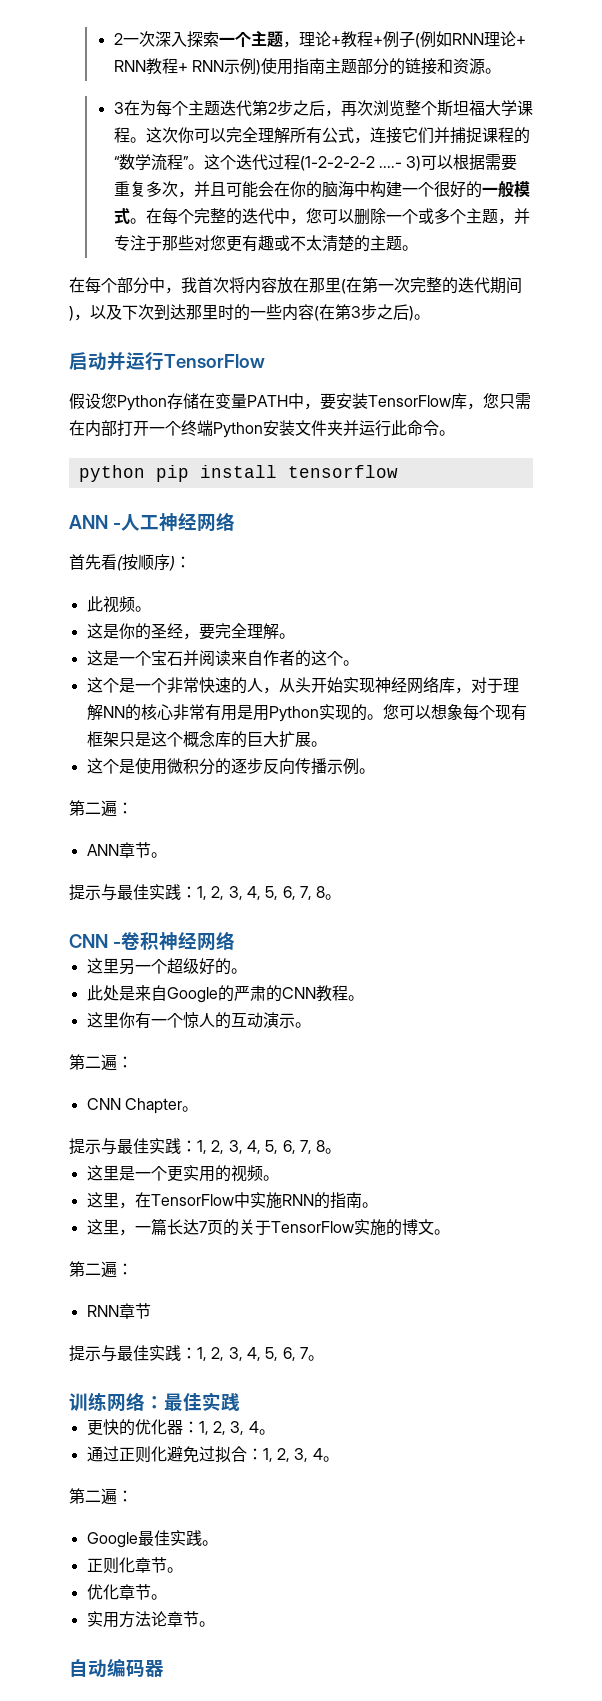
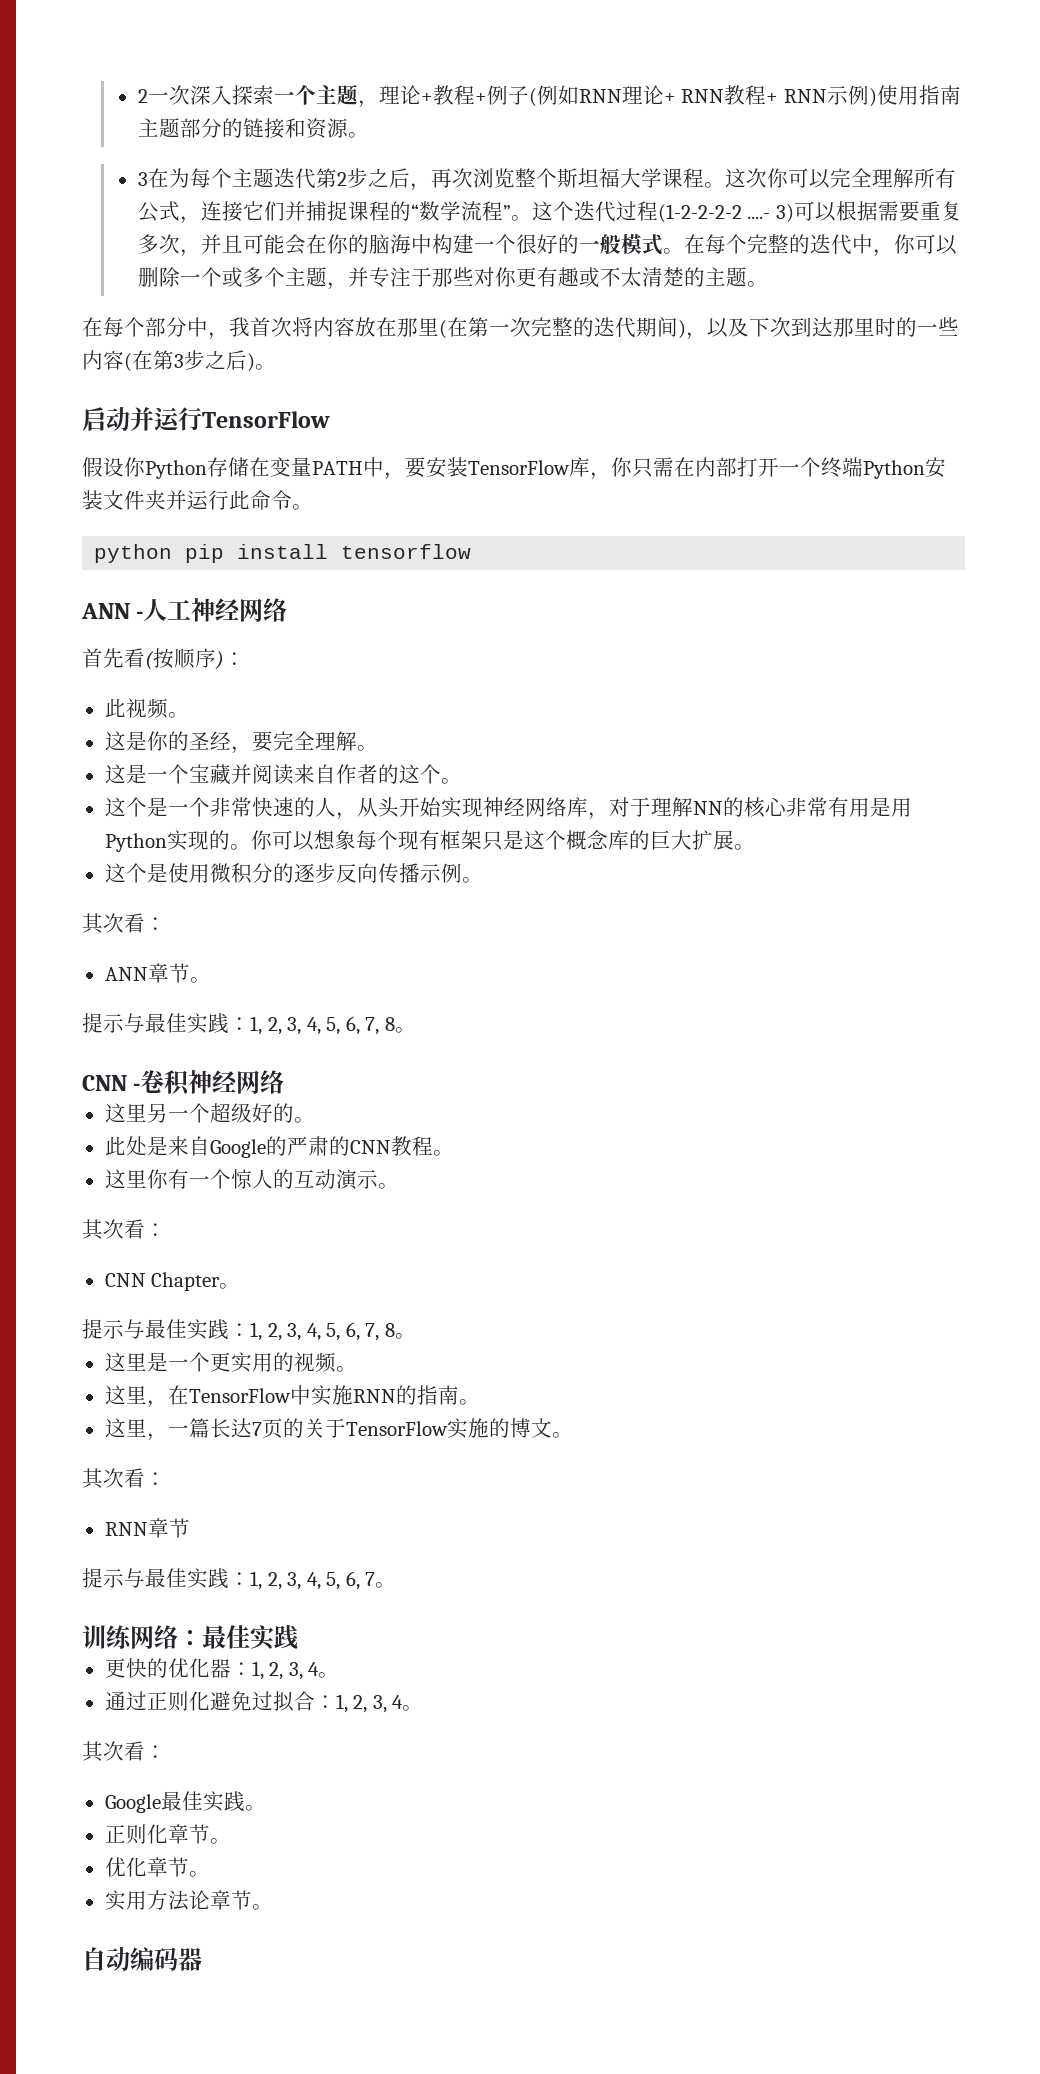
- 在每个完整的迭代中，您可以删除一个或多个主题，并专注于那些对您更有趣或不太清楚的主题。
+ 在每个完整的迭代中，你可以删除一个或多个主题，并专注于那些对你更有趣或不太清楚的主题。
- 假设您Python存储在变量PATH中，要安装TensorFlow库，您只需在内部打开一个终端Python安装文件夹并运行此命令。
+ 假设你Python存储在变量PATH中，要安装TensorFlow库，你只需在内部打开一个终端Python安装文件夹并运行此命令。
- 这是一个宝石并阅读来自作者的这个。
+ 这是一个宝藏并阅读来自作者的这个。
- 您可以想象每个现有框架只是这个概念库的巨大扩展。
+ 你可以想象每个现有框架只是这个概念库的巨大扩展。
  这个是使用微积分的逐步反向传播示例。
- 第二遍：
+ 其次看：
  这里你有一个惊人的互动演示。
- 第二遍：
+ 其次看：
  这里，一篇长达7页的关于TensorFlow实施的博文。
- 第二遍：
+ 其次看：
  通过正则化避免过拟合：1, 2, 3, 4。
- 第二遍：
+ 其次看：

